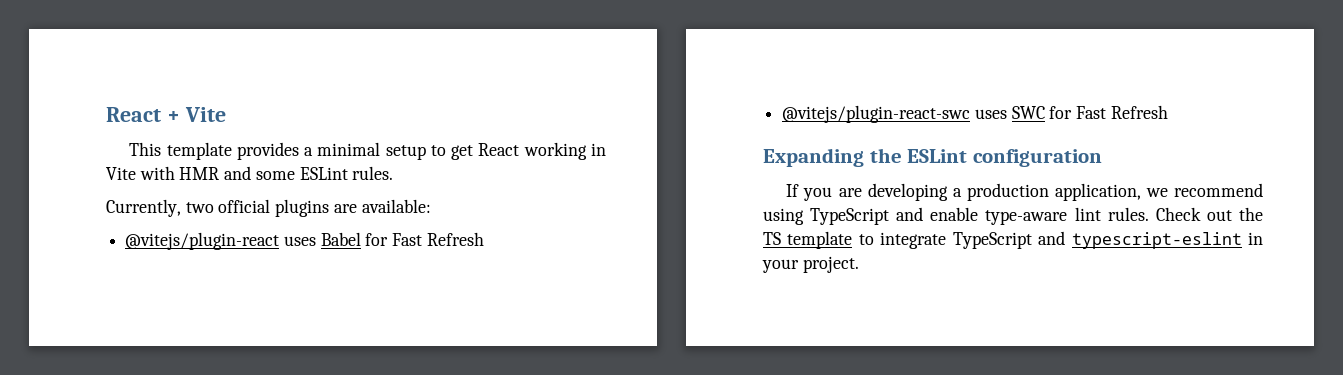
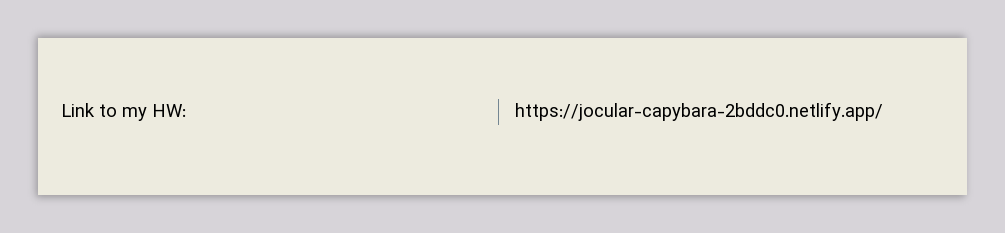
- React + Vite
- This template provides a minimal setup to get React working in Vite with HMR and some ESLint rules.
- Currently, two official plugins are available:
- @vitejs/plugin-react uses Babel for Fast Refresh
- @vitejs/plugin-react-swc uses SWC for Fast Refresh
- Expanding the ESLint configuration
- If you are developing a production application, we recommend using TypeScript and enable type-aware lint rules. Check out the TS template to integrate TypeScript and typescript-eslint in your project.
+ Link to my HW: https://jocular-capybara-2bddc0.netlify.app/

